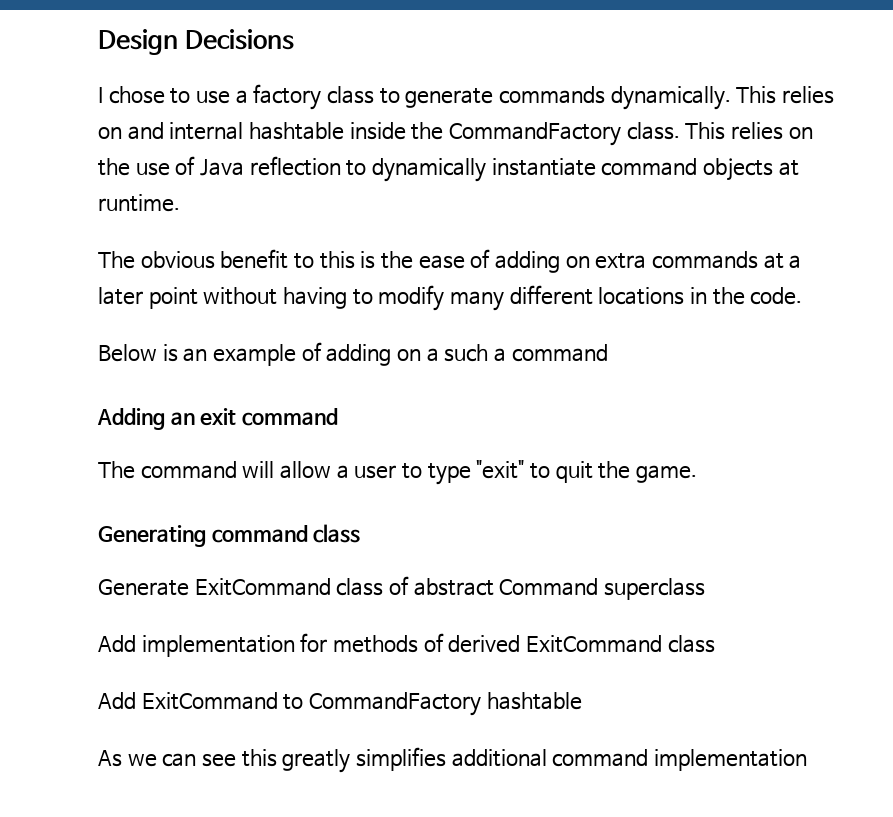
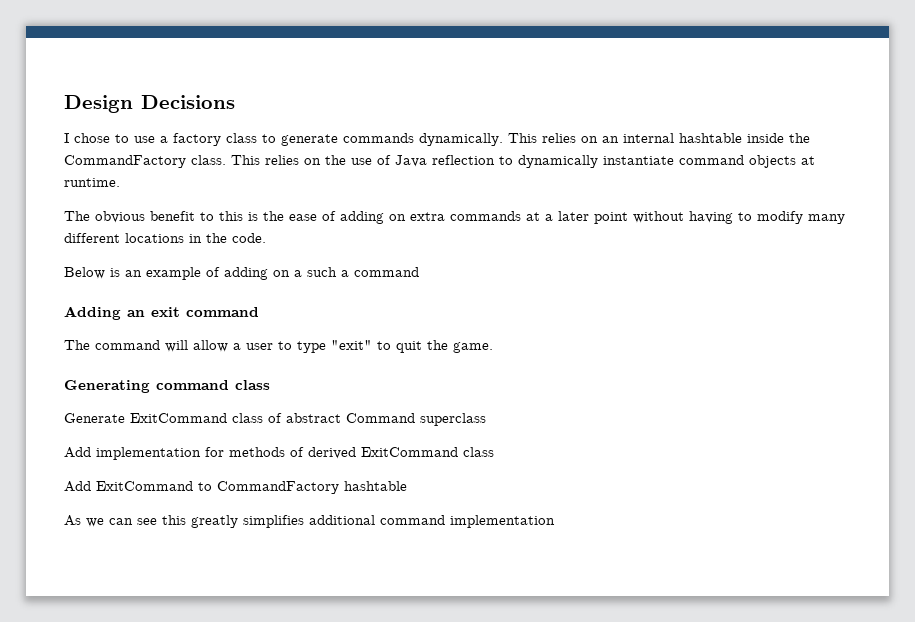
- This relies on and internal hashtable inside the CommandFactory class.
+ This relies on an internal hashtable inside the CommandFactory class.

